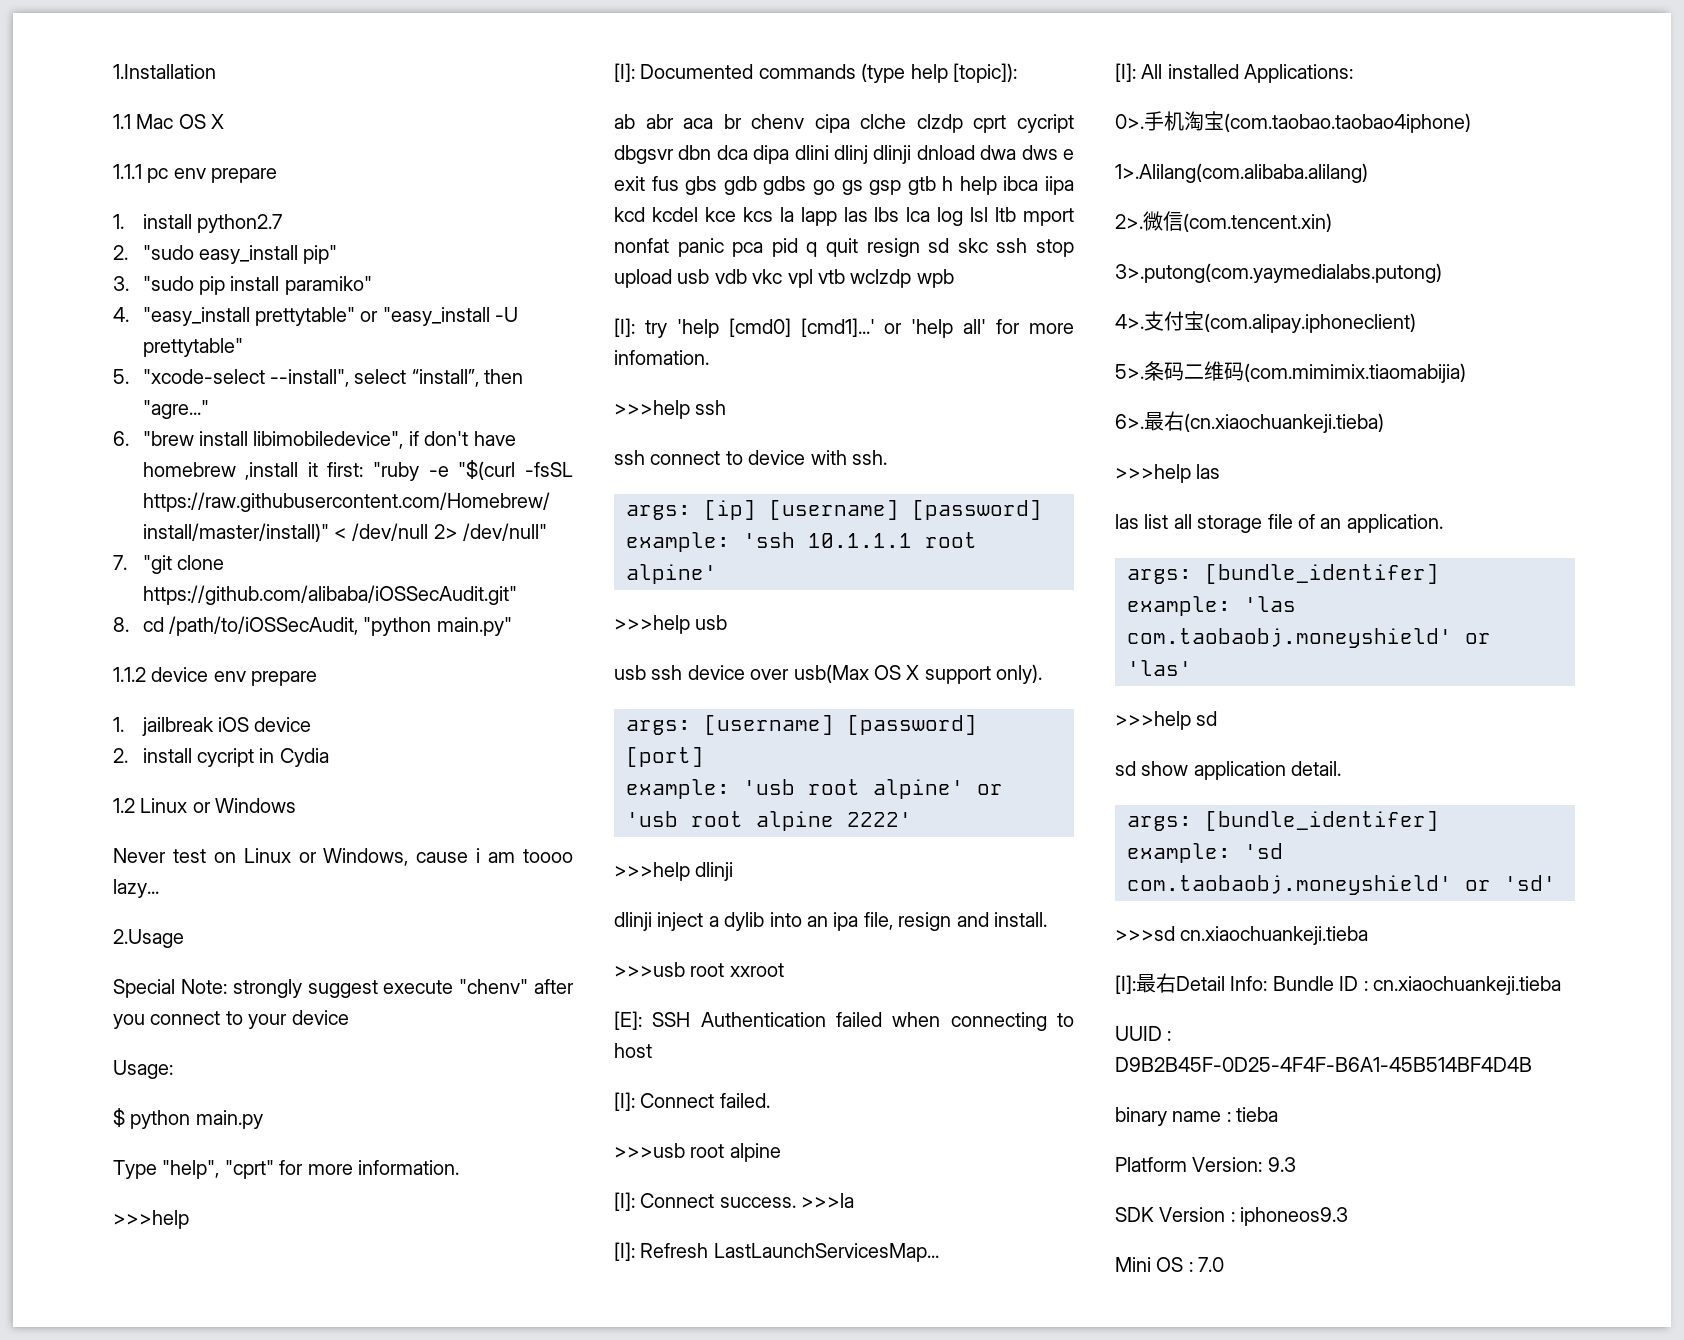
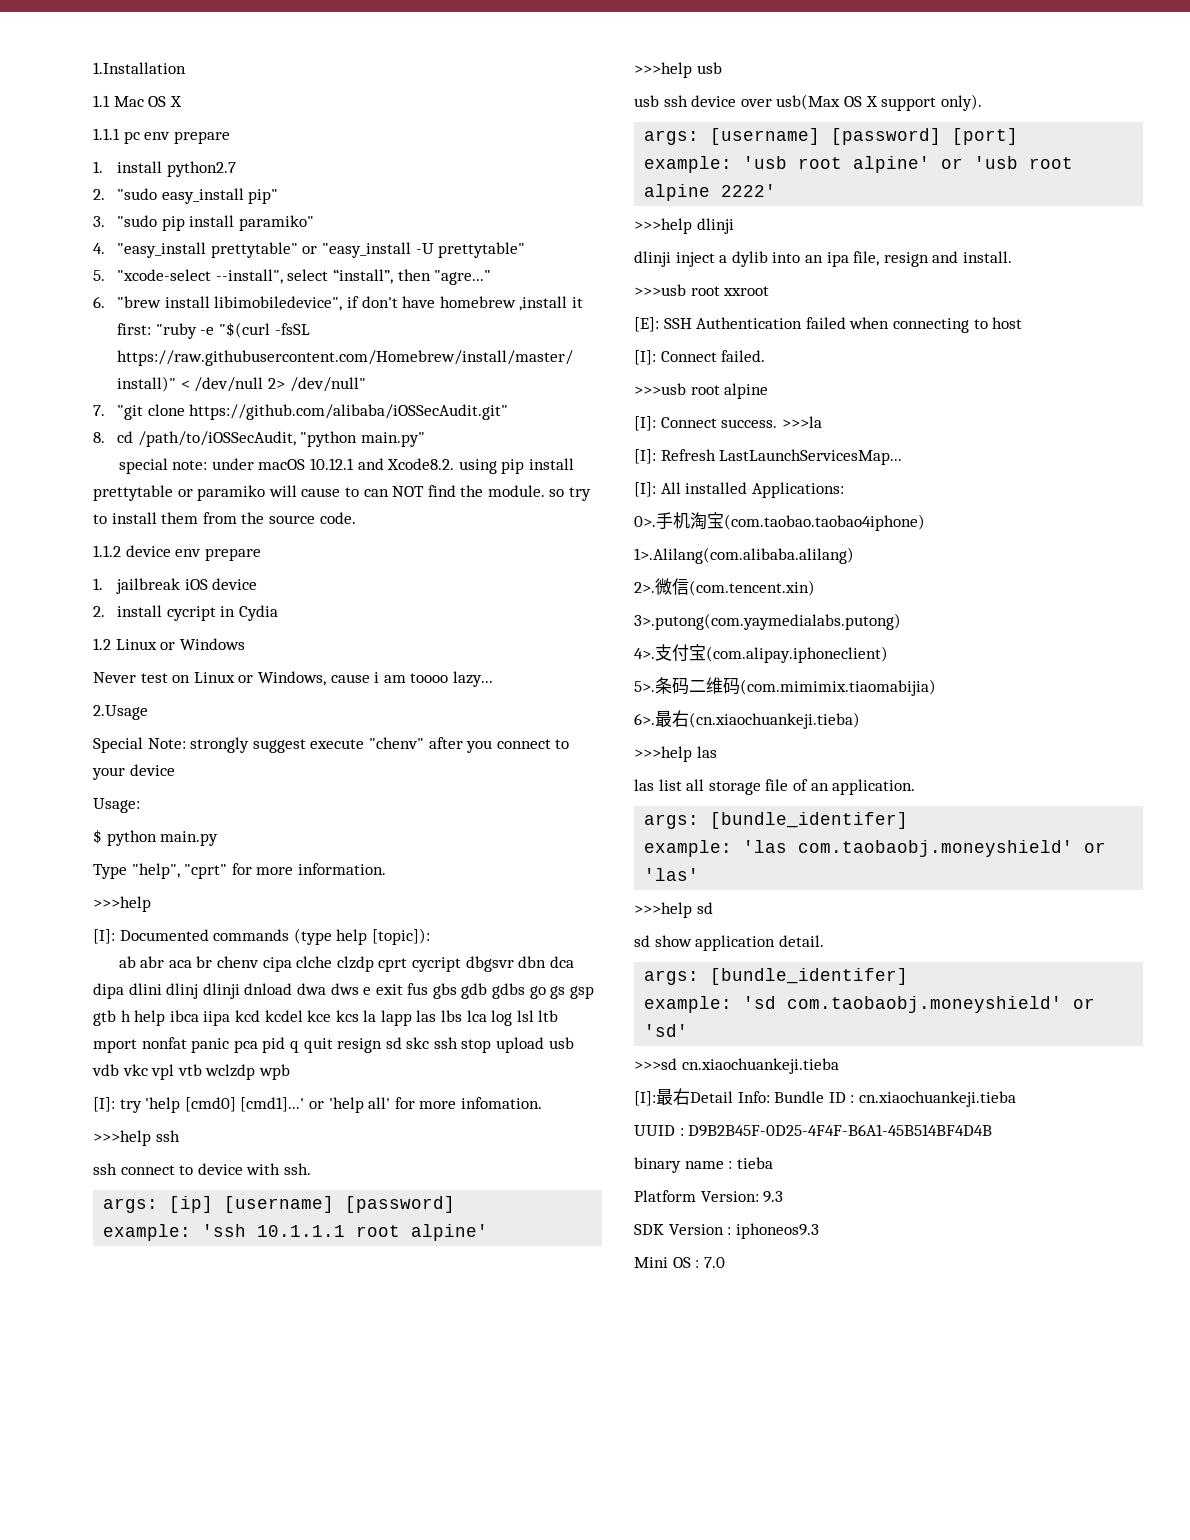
+ special note: under macOS 10.12.1 and Xcode8.2. using pip install prettytable or paramiko will cause to can NOT find the module. so try to install them from the source code.

